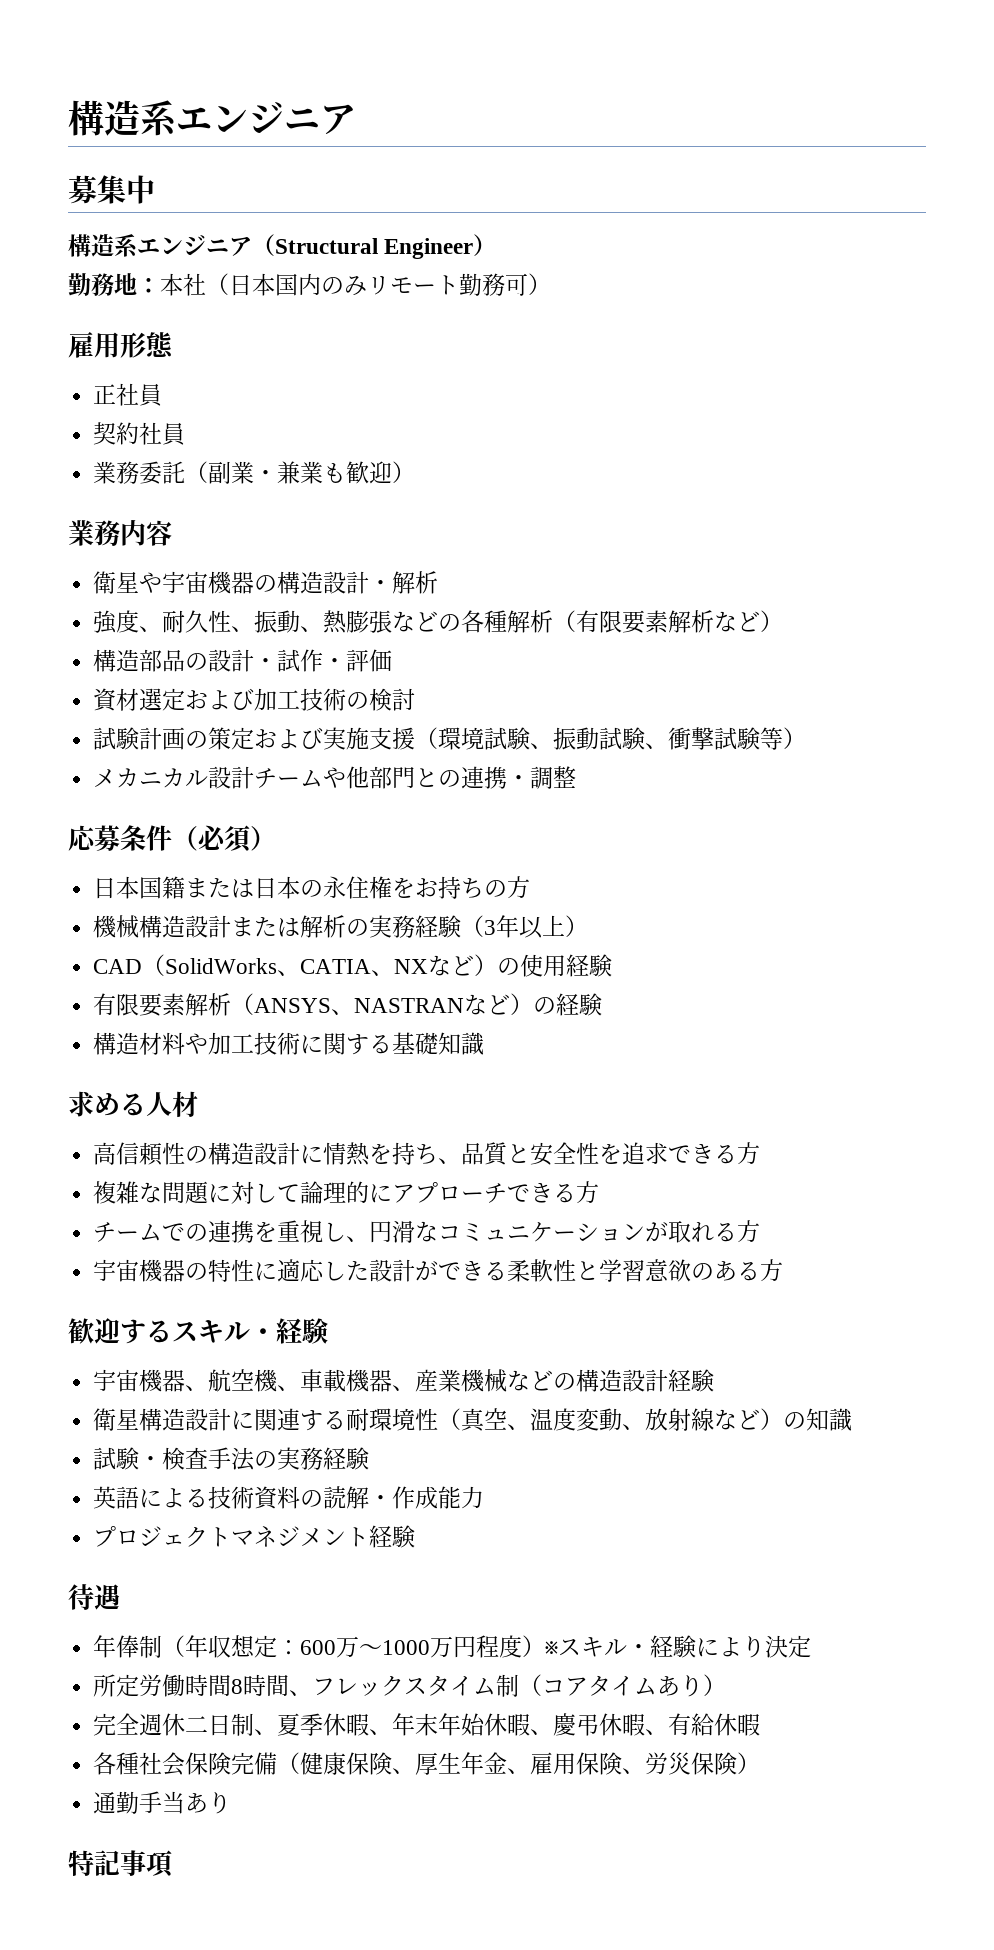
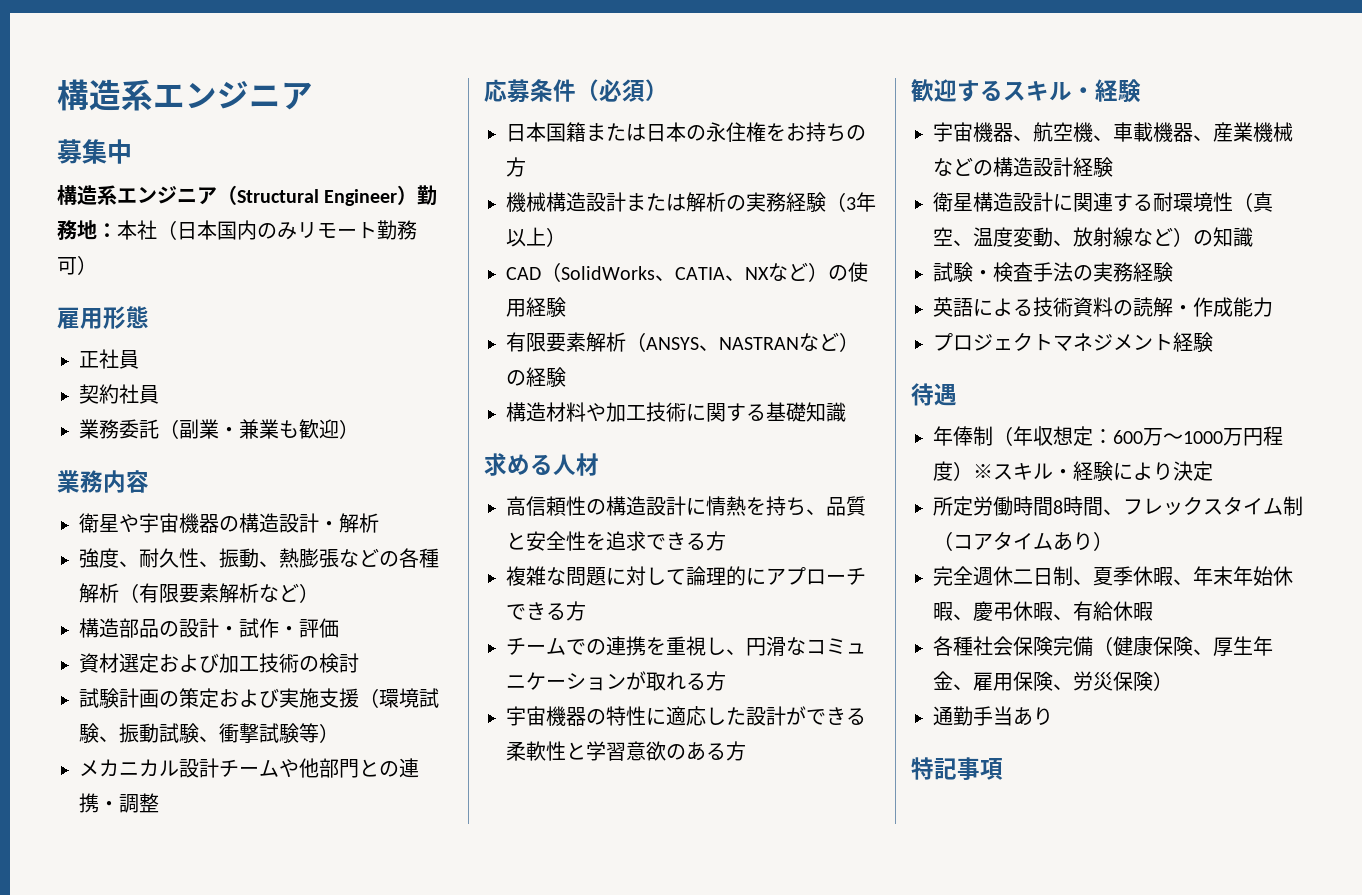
- 構造系エンジニア（Structural Engineer）
- 勤務地：本社（日本国内のみリモート勤務可）
+ 構造系エンジニア（Structural Engineer）勤務地：本社（日本国内のみリモート勤務可）

